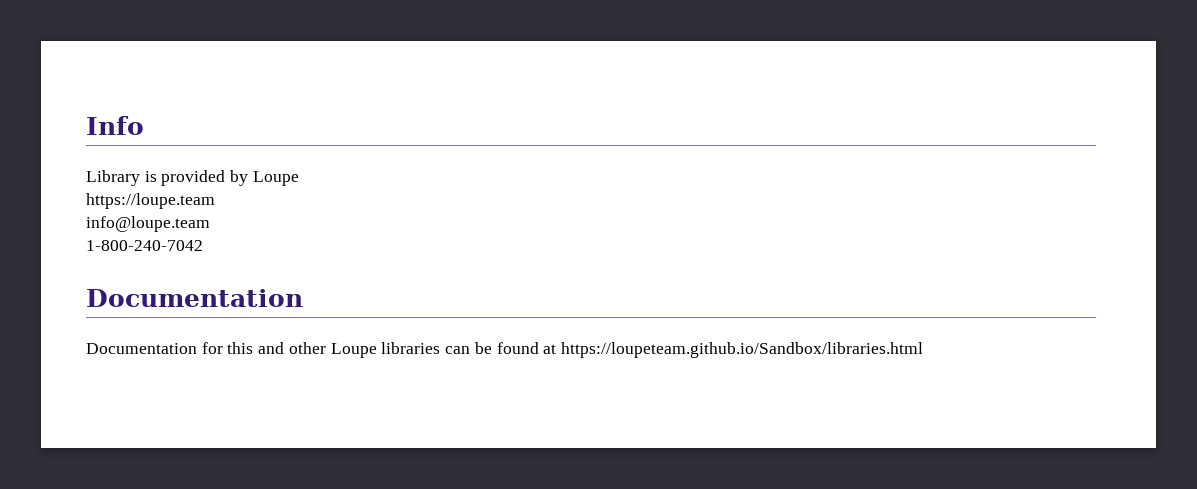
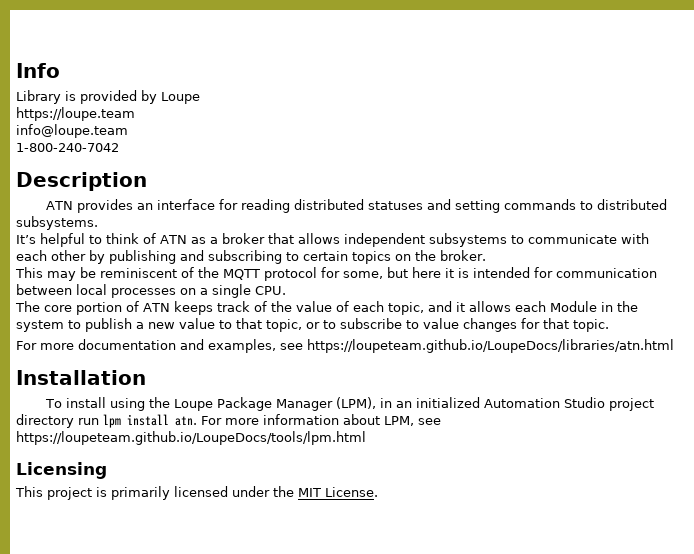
  1-800-240-7042
- Documentation
- Documentation for this and other Loupe libraries can be found at https://loupeteam.github.io/Sandbox/libraries.html
+ Description
+ ATN provides an interface for reading distributed statuses and setting commands to distributed subsystems.
+ It’s helpful to think of ATN as a broker that allows independent subsystems to communicate with each other by publishing and subscribing to certain topics on the broker.
+ This may be reminiscent of the MQTT protocol for some, but here it is intended for communication between local processes on a single CPU.
+ The core portion of ATN keeps track of the value of each topic, and it allows each Module in the system to publish a new value to that topic, or to subscribe to value changes for that topic.
+ For more documentation and examples, see https://loupeteam.github.io/LoupeDocs/libraries/atn.html
+ Installation
+ To install using the Loupe Package Manager (LPM), in an initialized Automation Studio project directory run lpm install atn. For more information about LPM, see https://loupeteam.github.io/LoupeDocs/tools/lpm.html
+ Licensing
+ This project is primarily licensed under the MIT License.

